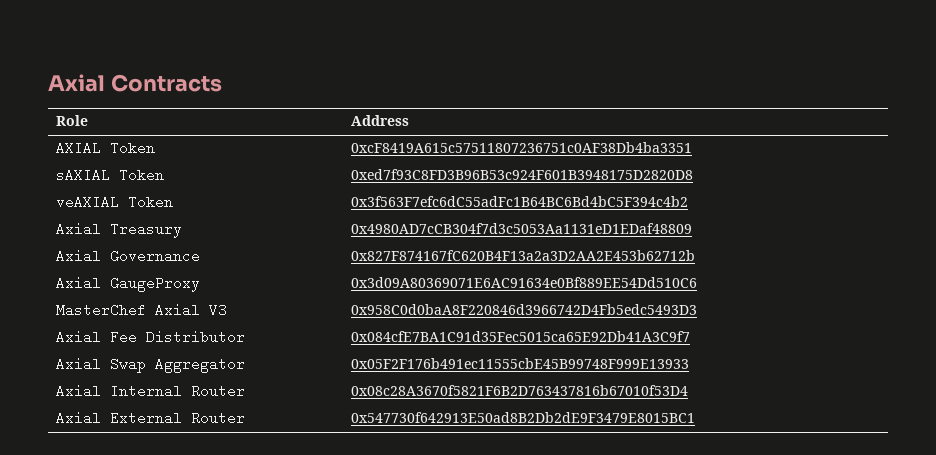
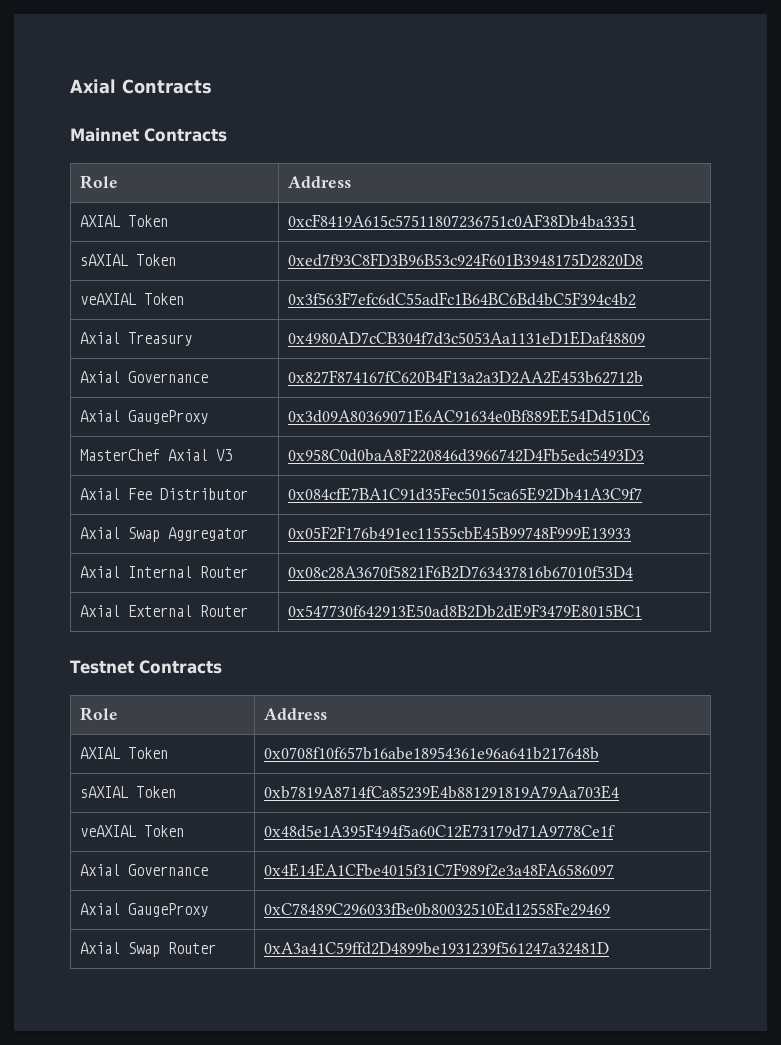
+ Mainnet Contracts
+ Testnet Contracts
+ Role | Address
+ AXIAL Token | 0x0708f10f657b16abe18954361e96a641b217648b
+ sAXIAL Token | 0xb7819A8714fCa85239E4b881291819A79Aa703E4
+ veAXIAL Token | 0x48d5e1A395F494f5a60C12E73179d71A9778Ce1f
+ Axial Governance | 0x4E14EA1CFbe4015f31C7F989f2e3a48FA6586097
+ Axial GaugeProxy | 0xC78489C296033fBe0b80032510Ed12558Fe29469
+ Axial Swap Router | 0xA3a41C59ffd2D4899be1931239f561247a32481D

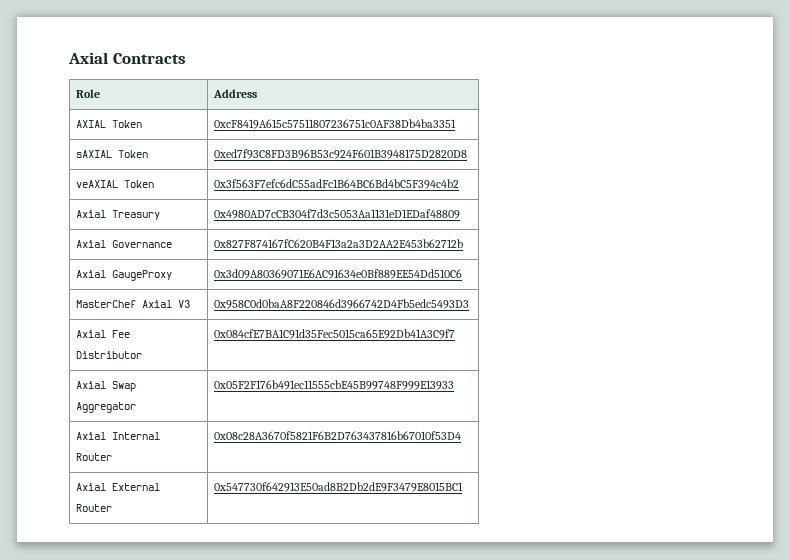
- Mainnet Contracts
- Testnet Contracts
- Role | Address
- AXIAL Token | 0x0708f10f657b16abe18954361e96a641b217648b
- sAXIAL Token | 0xb7819A8714fCa85239E4b881291819A79Aa703E4
- veAXIAL Token | 0x48d5e1A395F494f5a60C12E73179d71A9778Ce1f
- Axial Governance | 0x4E14EA1CFbe4015f31C7F989f2e3a48FA6586097
- Axial GaugeProxy | 0xC78489C296033fBe0b80032510Ed12558Fe29469
- Axial Swap Router | 0xA3a41C59ffd2D4899be1931239f561247a32481D

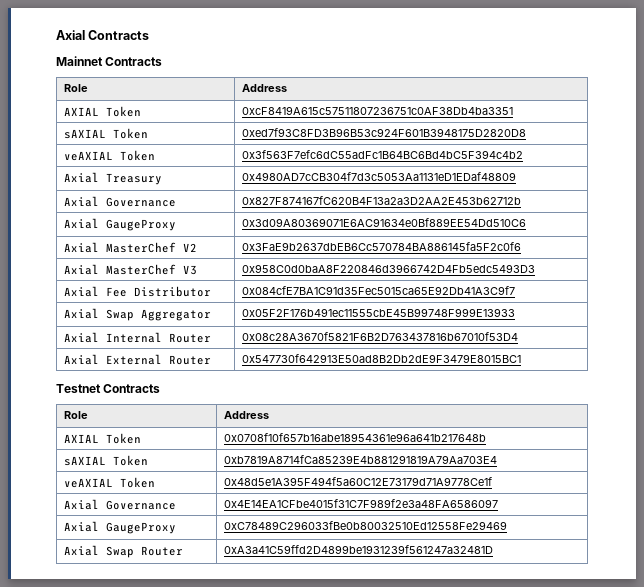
+ Mainnet Contracts
- MasterChef Axial V3 | 0x958C0d0baA8F220846d3966742D4Fb5edc5493D3
+ Axial MasterChef V2 | 0x3FaE9b2637dbEB6Cc570784BA886145fa5F2c0f6
+ Axial MasterChef V3 | 0x958C0d0baA8F220846d3966742D4Fb5edc5493D3
+ Testnet Contracts
+ Role | Address
+ AXIAL Token | 0x0708f10f657b16abe18954361e96a641b217648b
+ sAXIAL Token | 0xb7819A8714fCa85239E4b881291819A79Aa703E4
+ veAXIAL Token | 0x48d5e1A395F494f5a60C12E73179d71A9778Ce1f
+ Axial Governance | 0x4E14EA1CFbe4015f31C7F989f2e3a48FA6586097
+ Axial GaugeProxy | 0xC78489C296033fBe0b80032510Ed12558Fe29469
+ Axial Swap Router | 0xA3a41C59ffd2D4899be1931239f561247a32481D

